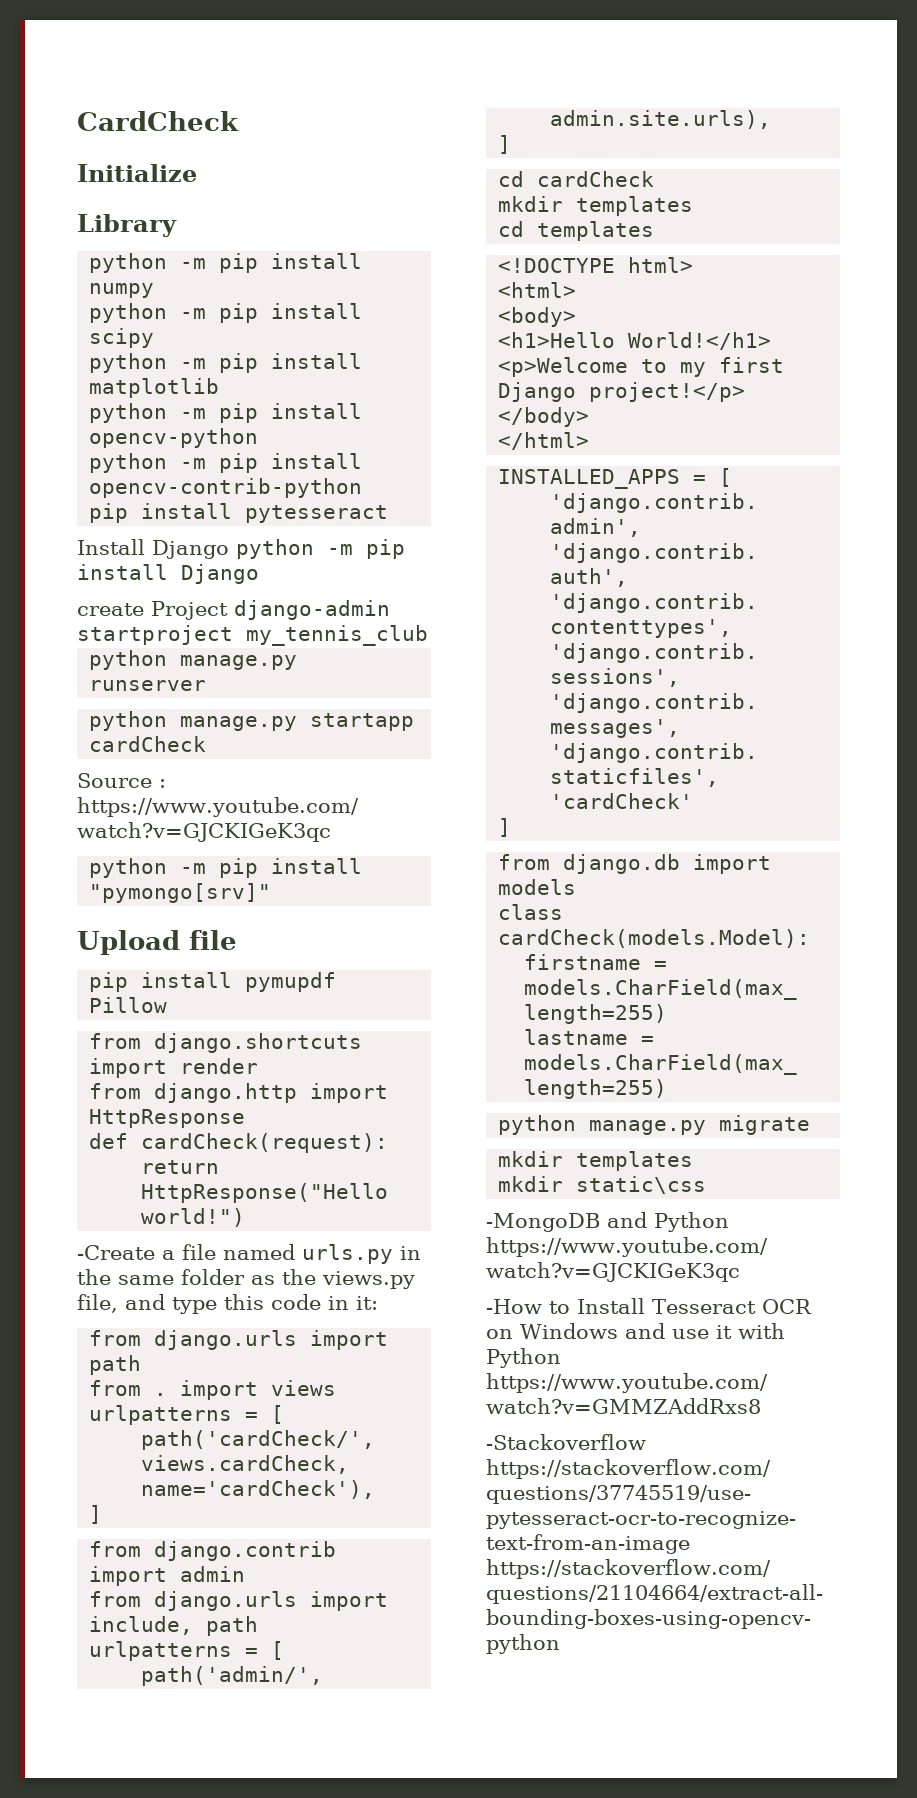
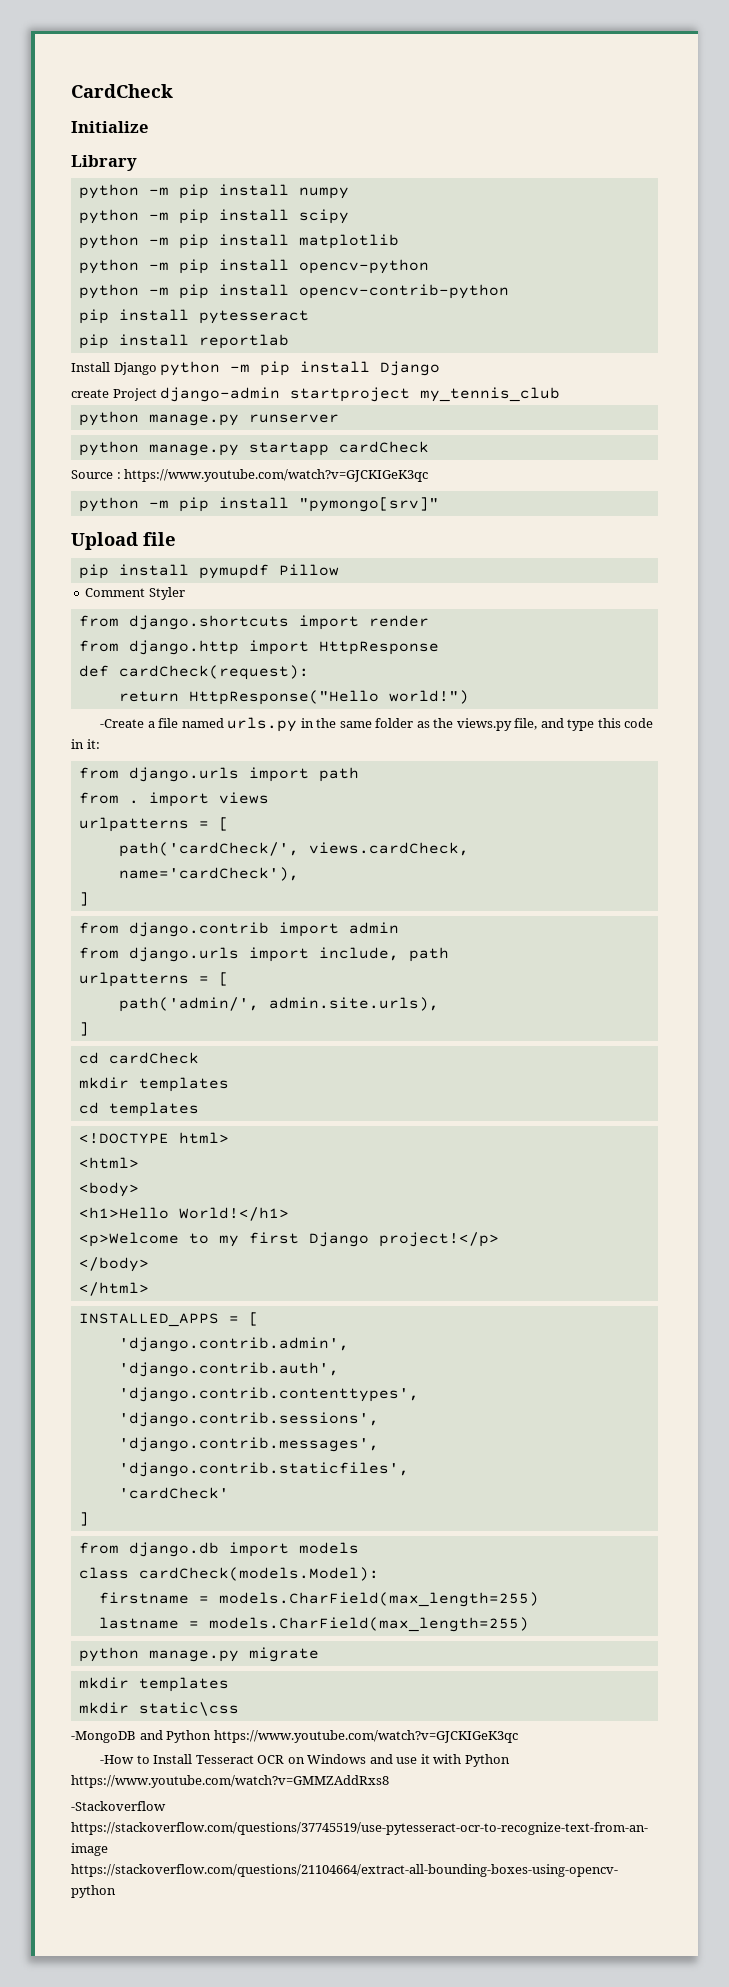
+ pip install reportlab
+ Comment Styler

